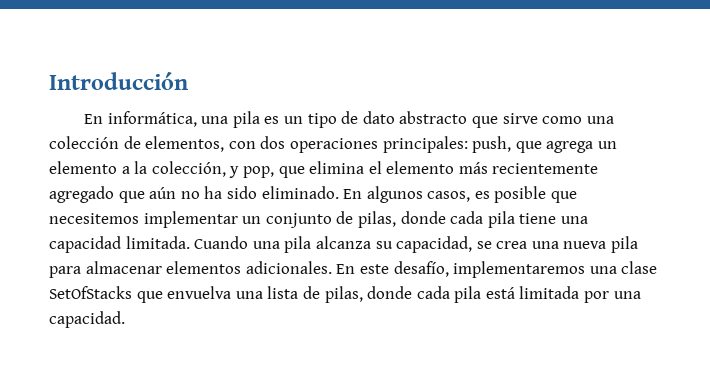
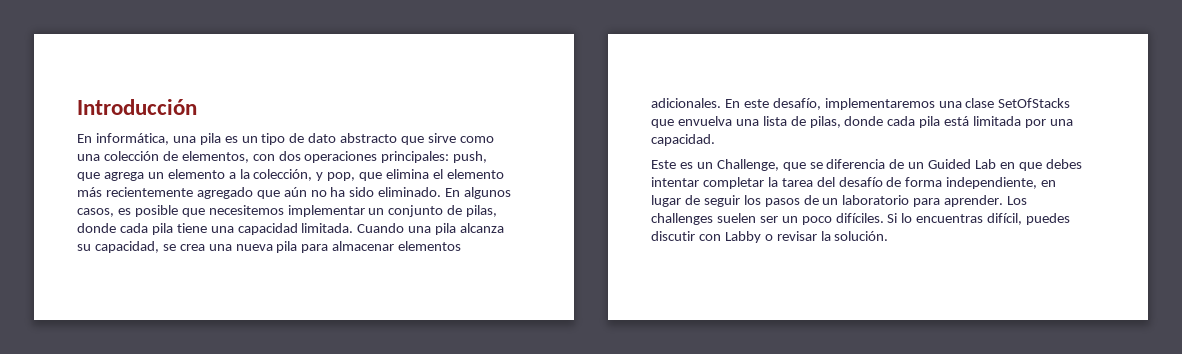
+ Este es un Challenge, que se diferencia de un Guided Lab en que debes intentar completar la tarea del desafío de forma independiente, en lugar de seguir los pasos de un laboratorio para aprender. Los challenges suelen ser un poco difíciles. Si lo encuentras difícil, puedes discutir con Labby o revisar la solución.

